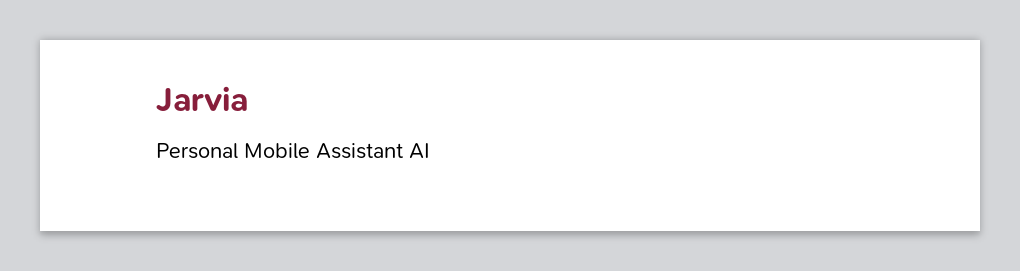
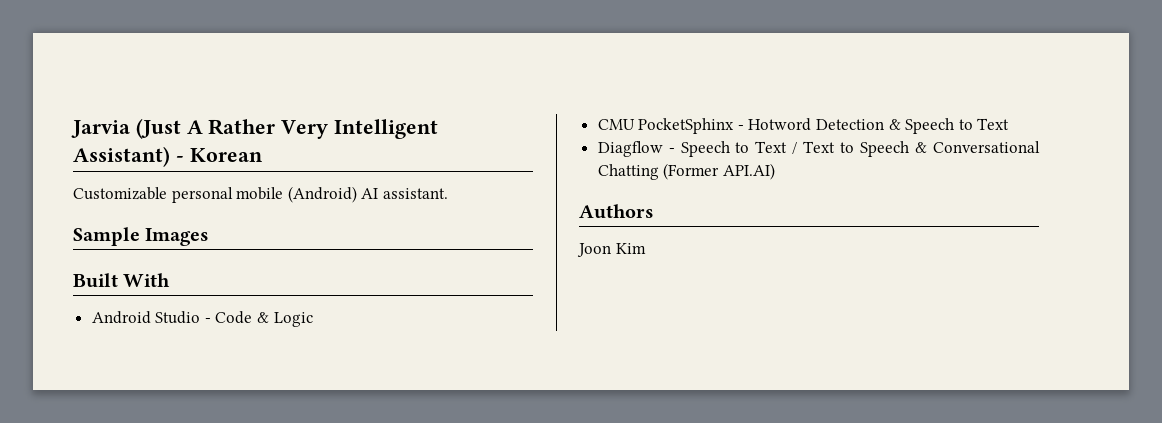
- Jarvia
- Personal Mobile Assistant AI
+ Jarvia (Just A Rather Very Intelligent Assistant) - Korean
+ Customizable personal mobile (Android) AI assistant.
+ Sample Images
+ Built With
+ Android Studio - Code & Logic
+ CMU PocketSphinx - Hotword Detection & Speech to Text
+ Diagflow - Speech to Text / Text to Speech & Conversational Chatting (Former API.AI)
+ Authors
+ Joon Kim

